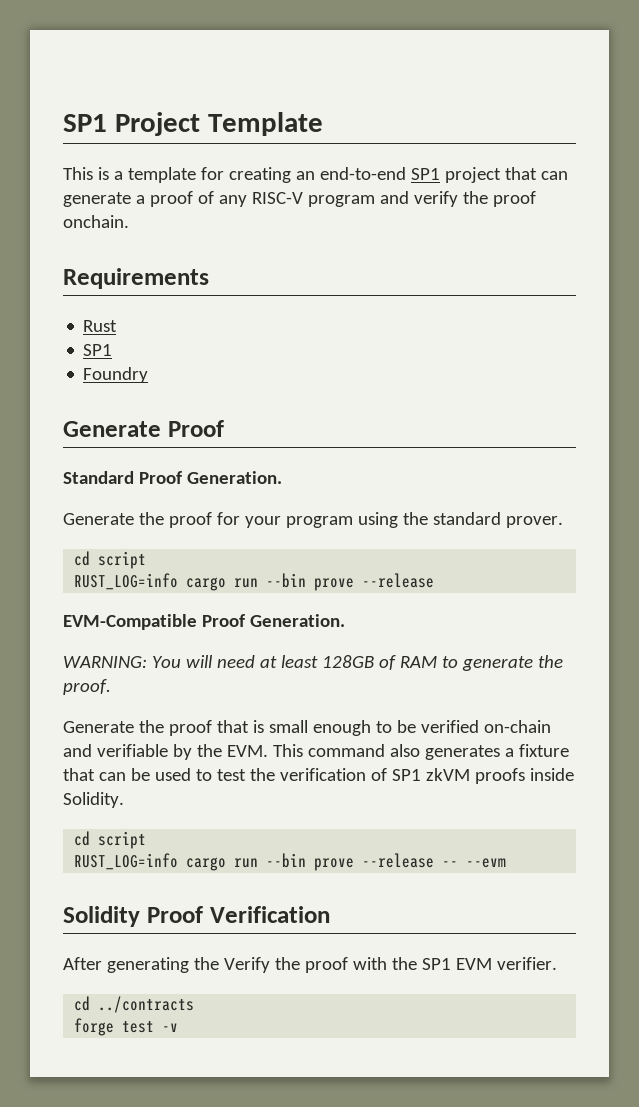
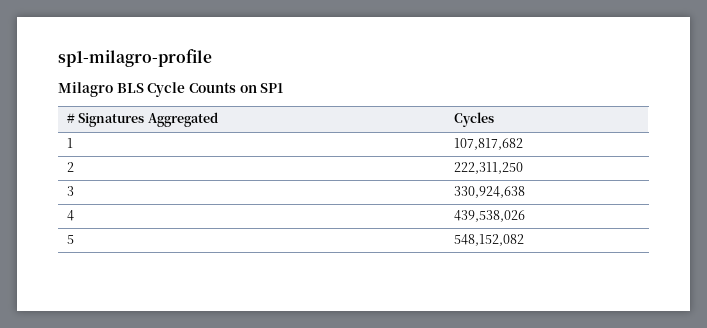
- SP1 Project Template
- This is a template for creating an end-to-end SP1 project that can generate a proof of any RISC-V program and verify the proof onchain.
- Requirements
- Rust
- SP1
- Foundry
- Generate Proof
- Standard Proof Generation.
- Generate the proof for your program using the standard prover.
- cd script
- RUST_LOG=info cargo run --bin prove --release
- EVM-Compatible Proof Generation.
- WARNING: You will need at least 128GB of RAM to generate the proof.
- Generate the proof that is small enough to be verified on-chain and verifiable by the EVM. This command also generates a fixture that can be used to test the verification of SP1 zkVM proofs inside Solidity.
- cd script
- RUST_LOG=info cargo run --bin prove --release -- --evm
- Solidity Proof Verification
- After generating the Verify the proof with the SP1 EVM verifier.
- cd ../contracts
- forge test -v
+ sp1-milagro-profile
+ Milagro BLS Cycle Counts on SP1
+ # Signatures Aggregated | Cycles
+ 1 | 107,817,682
+ 2 | 222,311,250
+ 3 | 330,924,638
+ 4 | 439,538,026
+ 5 | 548,152,082

